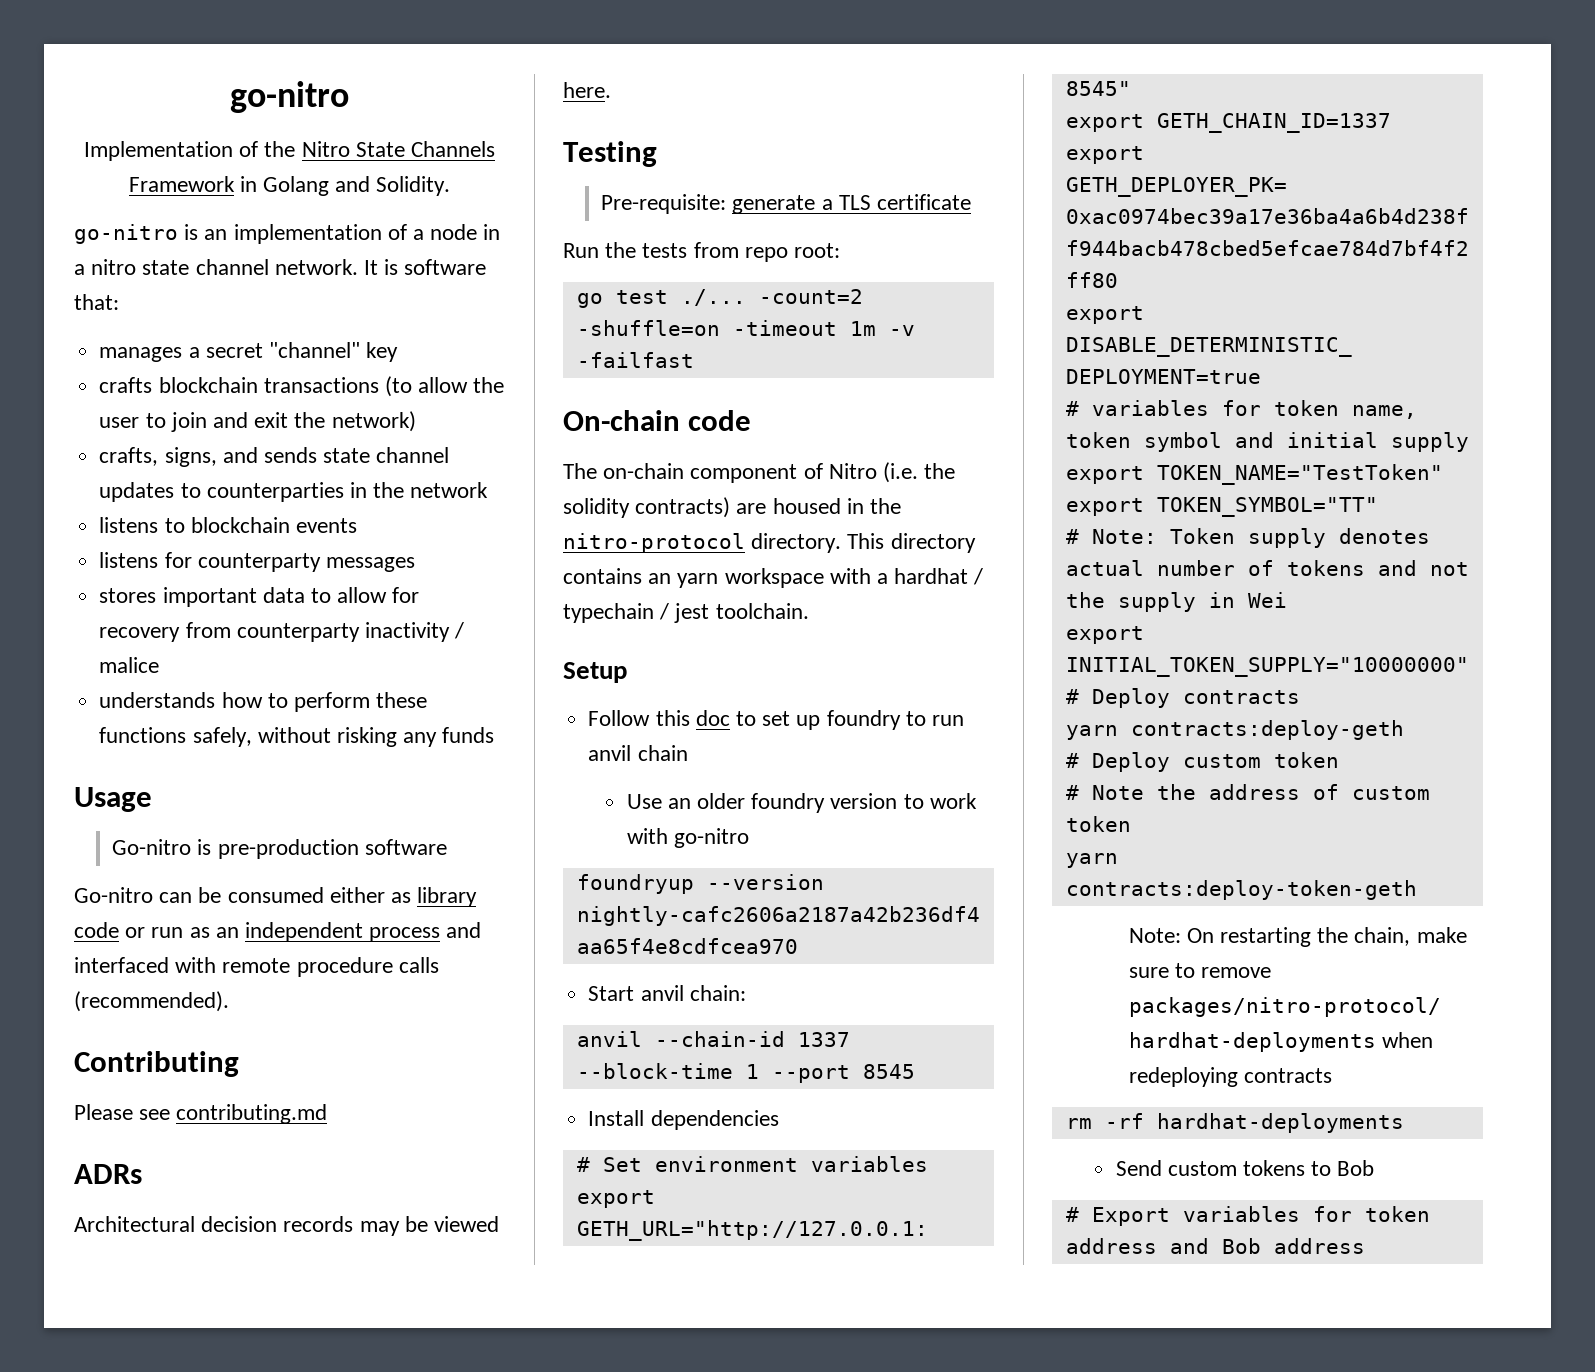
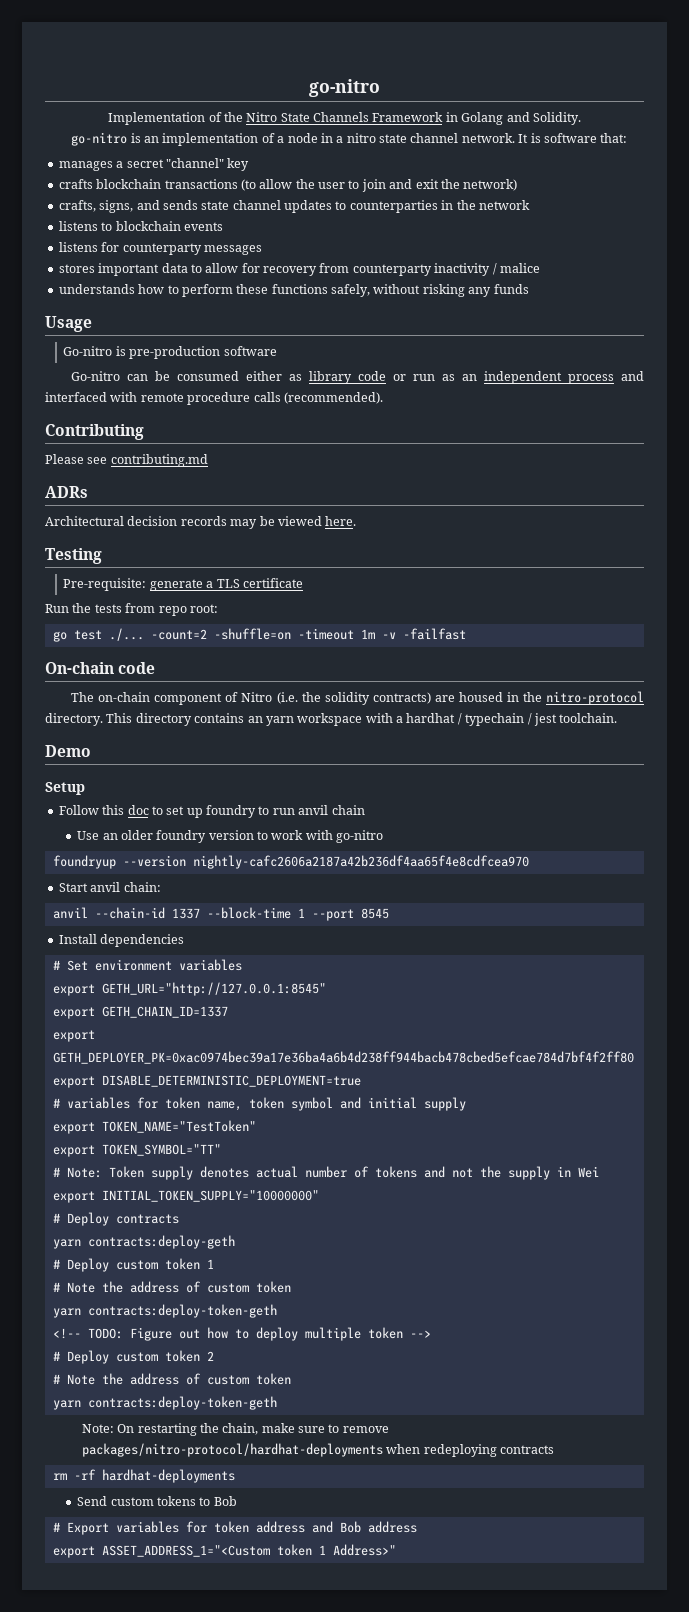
+ Demo
- # Deploy custom token
+ # Deploy custom token 1
+ # Note the address of custom token
+ yarn contracts:deploy-token-geth
+ <!-- TODO: Figure out how to deploy multiple token -->
+ # Deploy custom token 2
+ export ASSET_ADDRESS_1="<Custom token 1 Address>"

